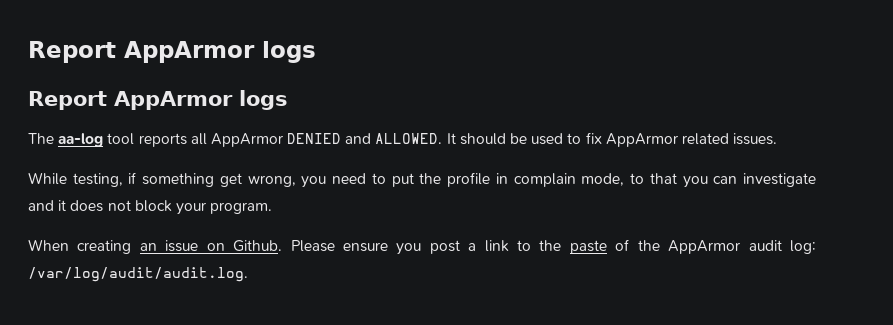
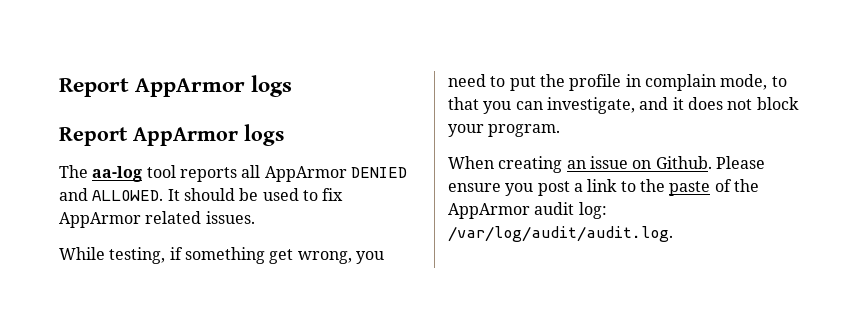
- While testing, if something get wrong, you need to put the profile in complain mode, to that you can investigate and it does not block your program.
+ While testing, if something get wrong, you need to put the profile in complain mode, to that you can investigate, and it does not block your program.

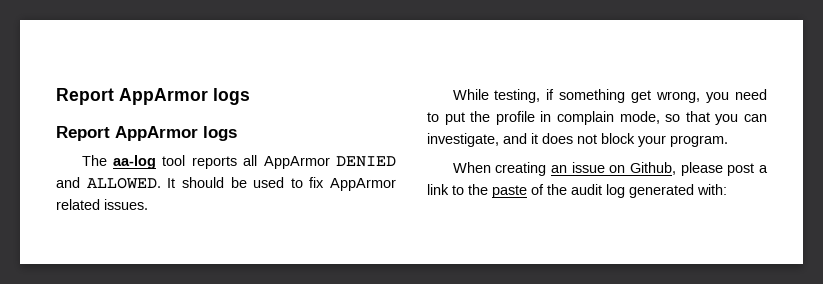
- While testing, if something get wrong, you need to put the profile in complain mode, to that you can investigate, and it does not block your program.
+ While testing, if something get wrong, you need to put the profile in complain mode, so that you can investigate, and it does not block your program.
- When creating an issue on Github. Please ensure you post a link to the paste of the AppArmor audit log: /var/log/audit/audit.log.
+ When creating an issue on Github, please post a link to the paste of the audit log generated with:

